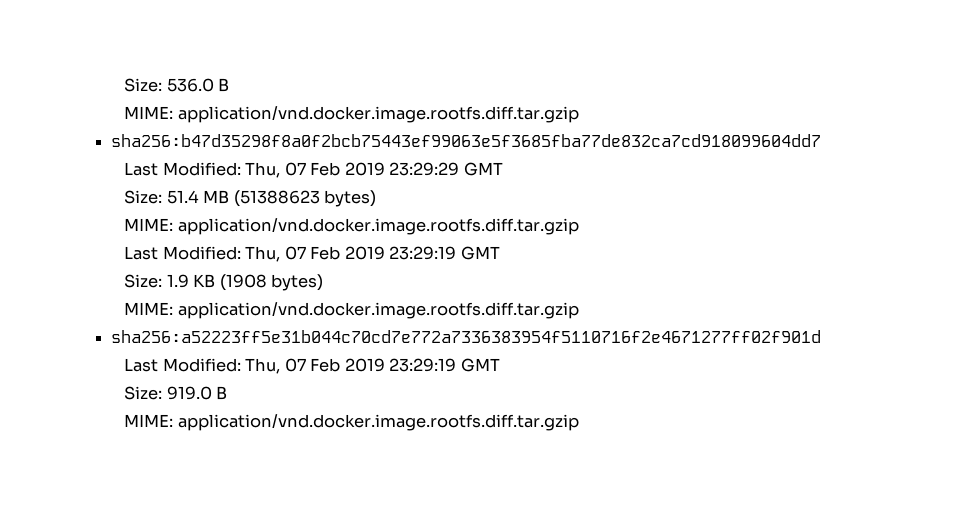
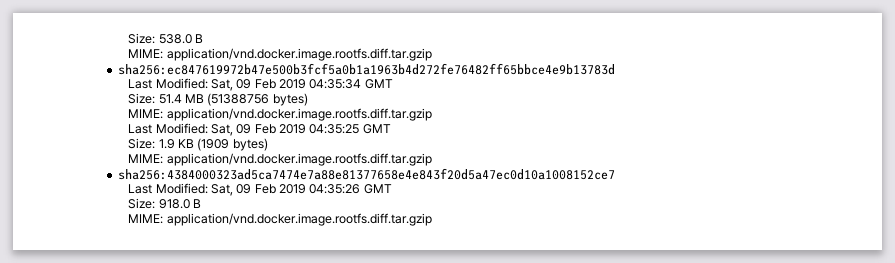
- Size: 536.0 B
+ Size: 538.0 B
- sha256:b47d35298f8a0f2bcb75443ef99063e5f3685fba77de832ca7cd918099604dd7
- Last Modified: Thu, 07 Feb 2019 23:29:29 GMT
+ sha256:ec847619972b47e500b3fcf5a0b1a1963b4d272fe76482ff65bbce4e9b13783d
+ Last Modified: Sat, 09 Feb 2019 04:35:34 GMT
- Size: 51.4 MB (51388623 bytes)
+ Size: 51.4 MB (51388756 bytes)
  MIME: application/vnd.docker.image.rootfs.diff.tar.gzip
- Last Modified: Thu, 07 Feb 2019 23:29:19 GMT
+ Last Modified: Sat, 09 Feb 2019 04:35:25 GMT
- Size: 1.9 KB (1908 bytes)
+ Size: 1.9 KB (1909 bytes)
  MIME: application/vnd.docker.image.rootfs.diff.tar.gzip
- sha256:a52223ff5e31b044c70cd7e772a7336383954f5110716f2e4671277ff02f901d
- Last Modified: Thu, 07 Feb 2019 23:29:19 GMT
- Size: 919.0 B
+ sha256:4384000323ad5ca7474e7a88e81377658e4e843f20d5a47ec0d10a1008152ce7
+ Last Modified: Sat, 09 Feb 2019 04:35:26 GMT
+ Size: 918.0 B

